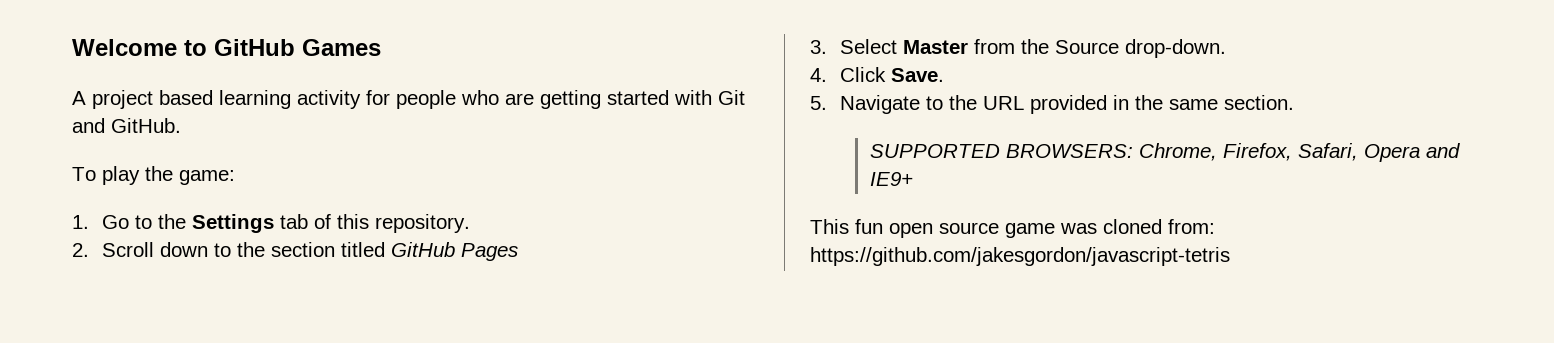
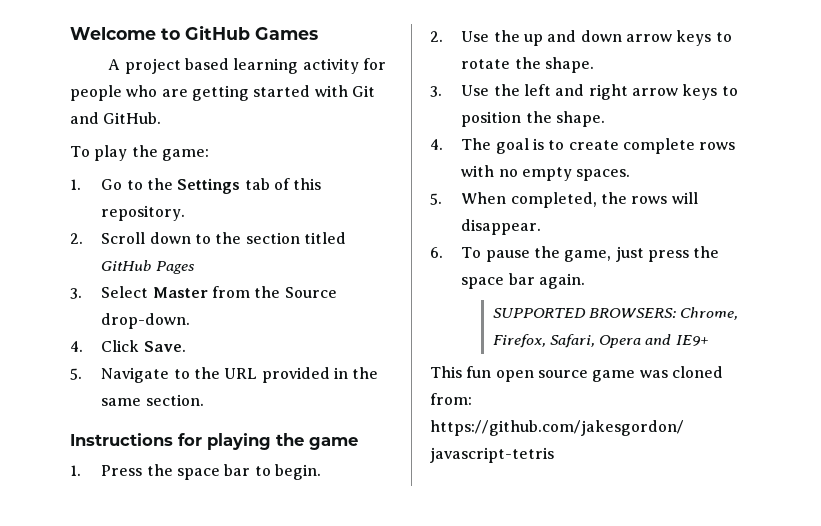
+ Instructions for playing the game
+ 1. Press the space bar to begin.
+ 2. Use the up and down arrow keys to rotate the shape.
+ 3. Use the left and right arrow keys to position the shape.
+ 4. The goal is to create complete rows with no empty spaces.
+ 5. When completed, the rows will disappear.
+ 6. To pause the game, just press the space bar again.

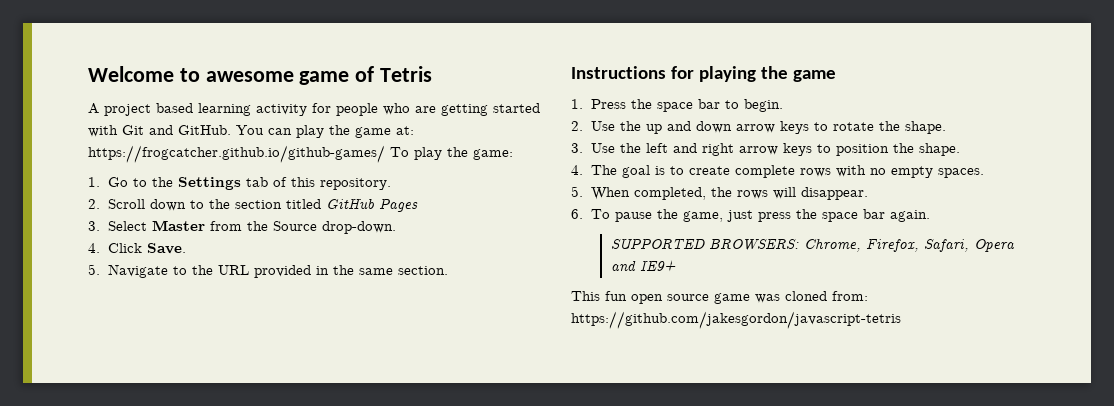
- Welcome to GitHub Games
+ Welcome to awesome game of Tetris
- A project based learning activity for people who are getting started with Git and GitHub.
- To play the game:
+ A project based learning activity for people who are getting started with Git and GitHub. You can play the game at: https://frogcatcher.github.io/github-games/ To play the game:

